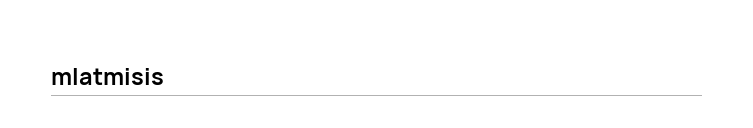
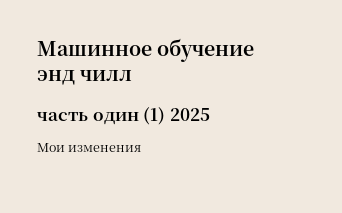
- mlatmisis
+ Машинное обучение энд чилл
+ часть один (1) 2025
+ Мои изменения

